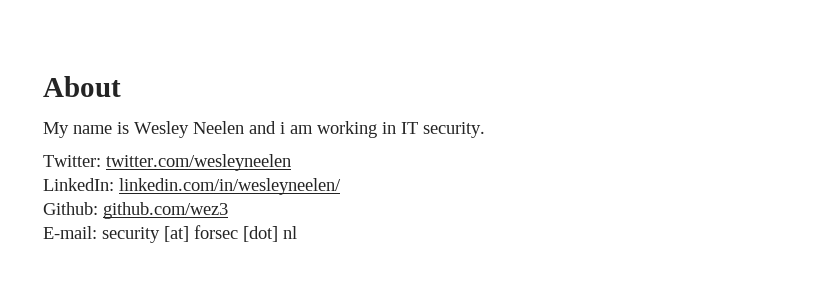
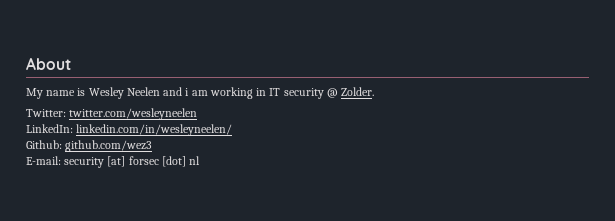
- My name is Wesley Neelen and i am working in IT security.
+ My name is Wesley Neelen and i am working in IT security @ Zolder.

